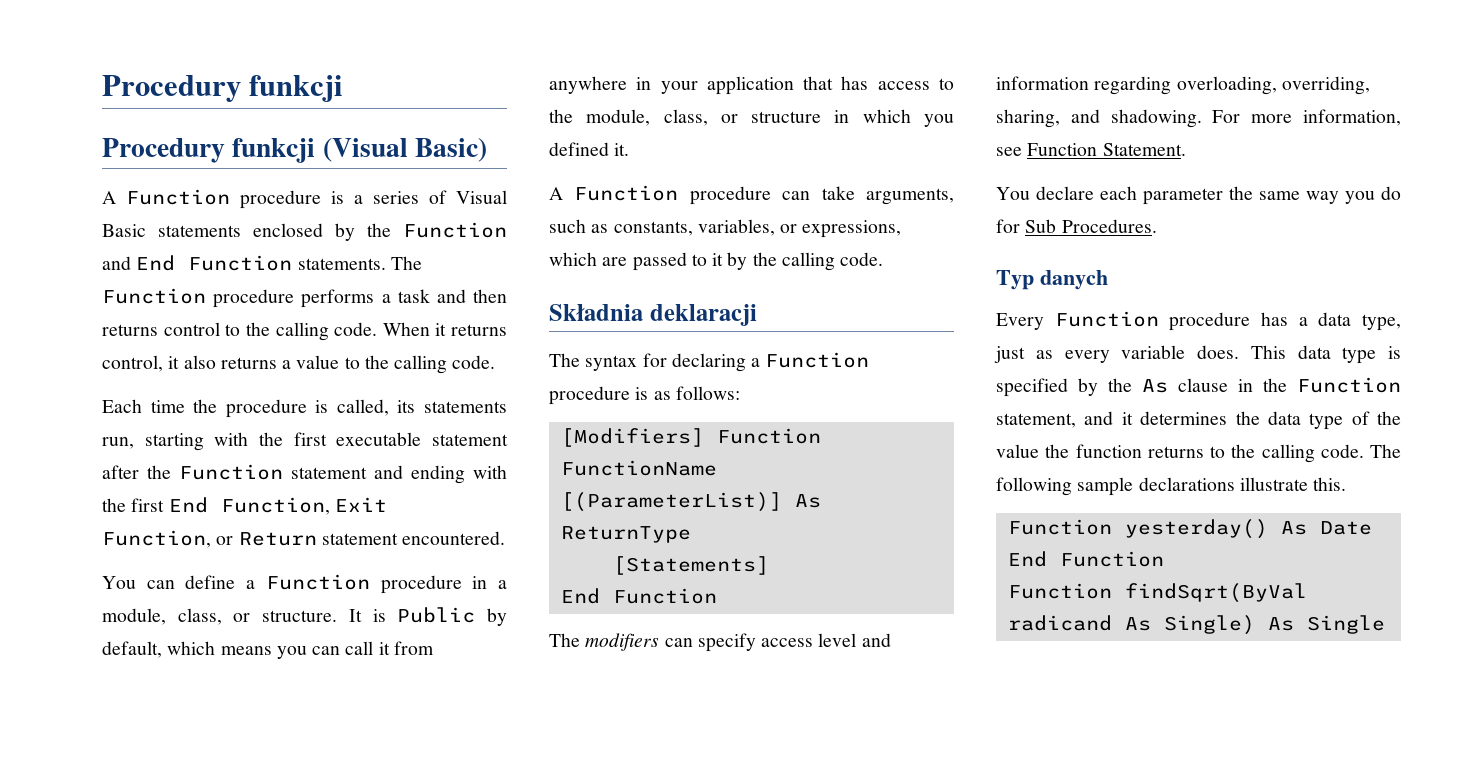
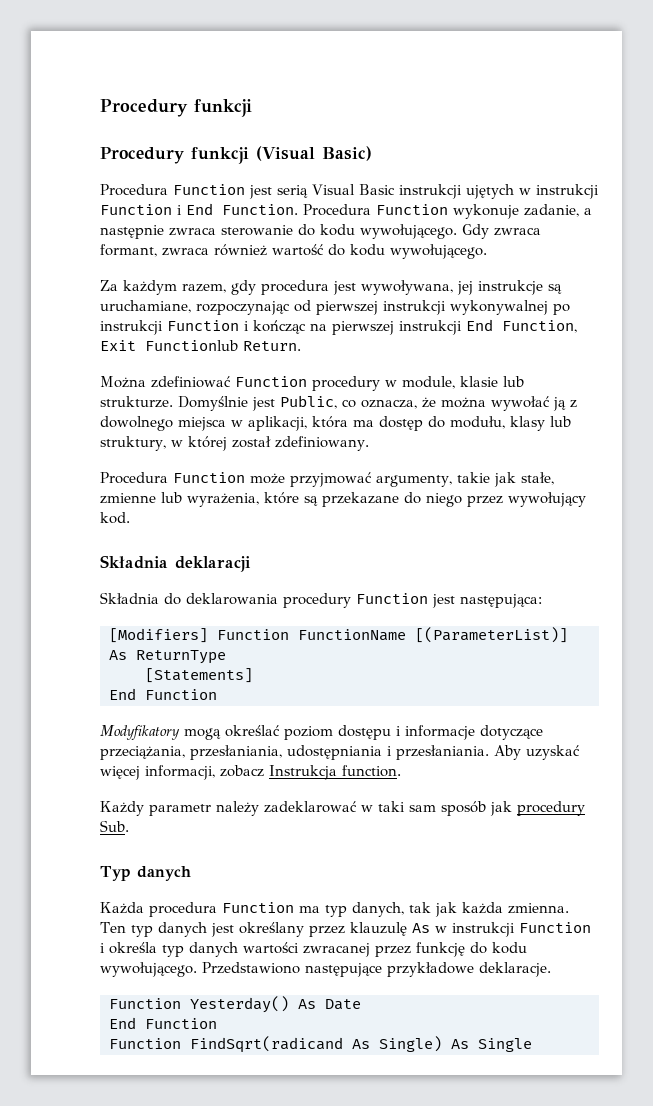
- A Function procedure is a series of Visual Basic statements enclosed by the Function and End Function statements. The Function procedure performs a task and then returns control to the calling code. When it returns control, it also returns a value to the calling code.
- Each time the procedure is called, its statements run, starting with the first executable statement after the Function statement and ending with the first End Function, Exit Function, or Return statement encountered.
- You can define a Function procedure in a module, class, or structure. It is Public by default, which means you can call it from anywhere in your application that has access to the module, class, or structure in which you defined it.
- A Function procedure can take arguments, such as constants, variables, or expressions, which are passed to it by the calling code.
+ Procedura Function jest serią Visual Basic instrukcji ujętych w instrukcji Function i End Function. Procedura Function wykonuje zadanie, a następnie zwraca sterowanie do kodu wywołującego. Gdy zwraca formant, zwraca również wartość do kodu wywołującego.
+ Za każdym razem, gdy procedura jest wywoływana, jej instrukcje są uruchamiane, rozpoczynając od pierwszej instrukcji wykonywalnej po instrukcji Function i kończąc na pierwszej instrukcji End Function, Exit Functionlub Return.
+ Można zdefiniować Function procedury w module, klasie lub strukturze. Domyślnie jest Public, co oznacza, że można wywołać ją z dowolnego miejsca w aplikacji, która ma dostęp do modułu, klasy lub struktury, w której został zdefiniowany.
+ Procedura Function może przyjmować argumenty, takie jak stałe, zmienne lub wyrażenia, które są przekazane do niego przez wywołujący kod.
  Składnia deklaracji
- The syntax for declaring a Function procedure is as follows:
+ Składnia do deklarowania procedury Function jest następująca:
- The modifiers can specify access level and information regarding overloading, overriding, sharing, and shadowing. For more information, see Function Statement.
- You declare each parameter the same way you do for Sub Procedures.
+ Modyfikatory mogą określać poziom dostępu i informacje dotyczące przeciążania, przesłaniania, udostępniania i przesłaniania. Aby uzyskać więcej informacji, zobacz Instrukcja function.
+ Każdy parametr należy zadeklarować w taki sam sposób jak procedury Sub.
  Typ danych
- Every Function procedure has a data type, just as every variable does. This data type is specified by the As clause in the Function statement, and it determines the data type of the value the function returns to the calling code. The following sample declarations illustrate this.
- Function yesterday() As Date
+ Każda procedura Function ma typ danych, tak jak każda zmienna. Ten typ danych jest określany przez klauzulę As w instrukcji Function i określa typ danych wartości zwracanej przez funkcję do kodu wywołującego. Przedstawiono następujące przykładowe deklaracje.
+ Function Yesterday() As Date
- Function findSqrt(ByVal radicand As Single) As Single
+ Function FindSqrt(radicand As Single) As Single

